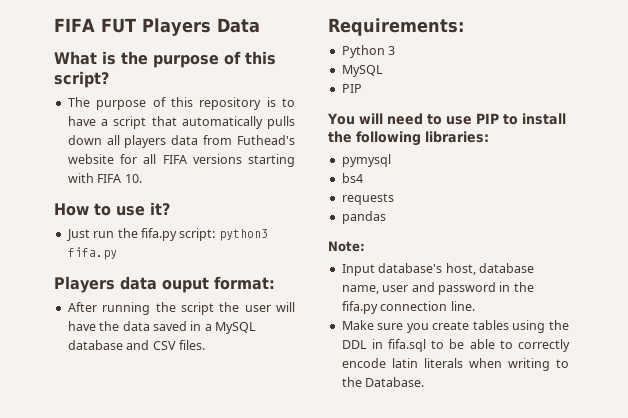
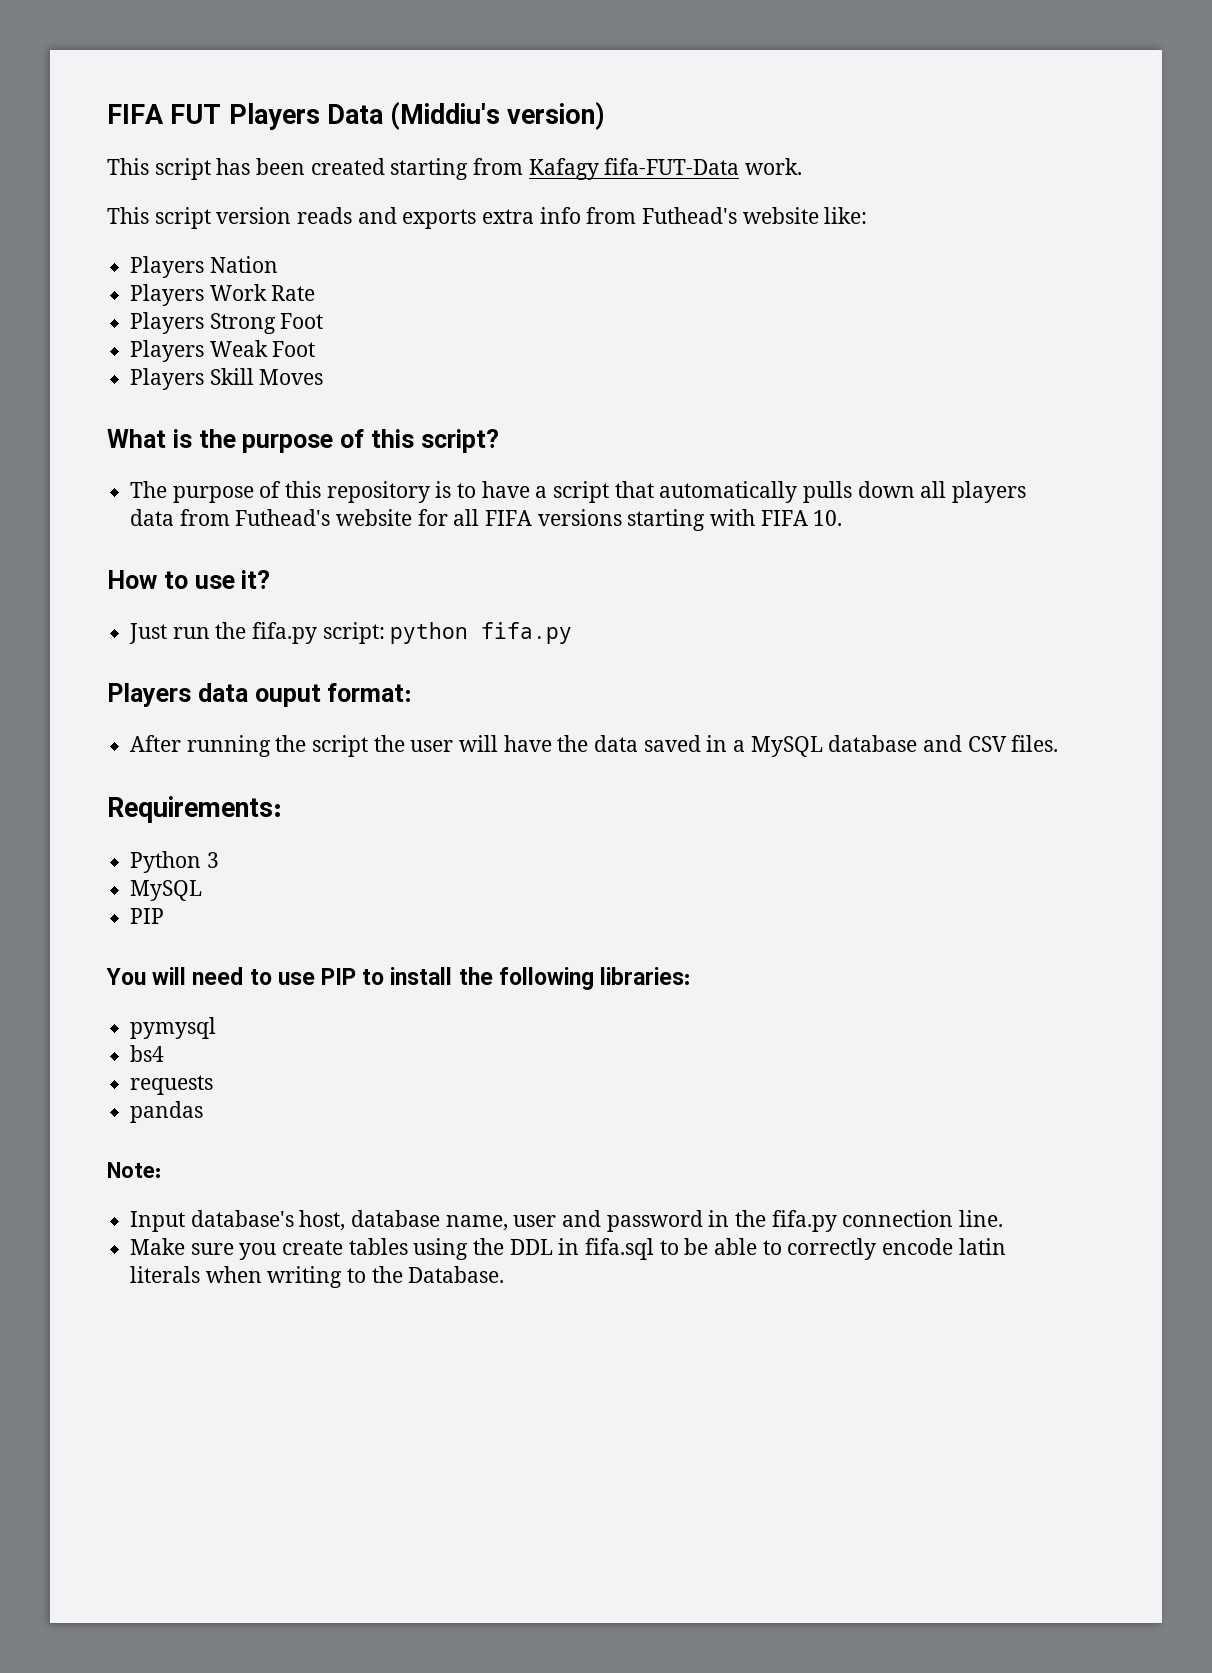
- FIFA FUT Players Data
+ FIFA FUT Players Data (Middiu's version)
+ This script has been created starting from Kafagy fifa-FUT-Data work.
+ This script version reads and exports extra info from Futhead's website like:
+ Players Nation
+ Players Work Rate
+ Players Strong Foot
+ Players Weak Foot
+ Players Skill Moves
- Just run the fifa.py script: python3 fifa.py
+ Just run the fifa.py script: python fifa.py

